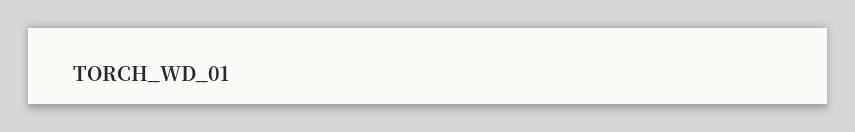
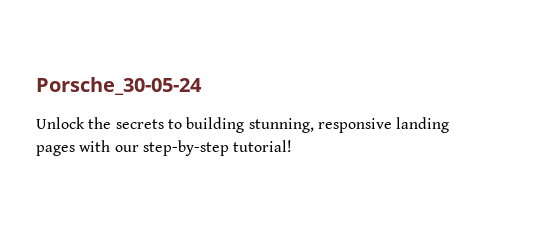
- TORCH_WD_01
+ Porsche_30-05-24
+ Unlock the secrets to building stunning, responsive landing pages with our step-by-step tutorial!

